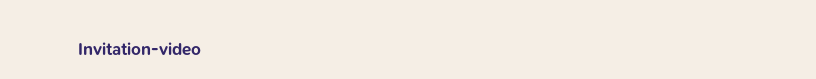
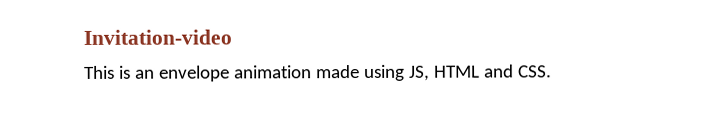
+ This is an envelope animation made using JS, HTML and CSS.

